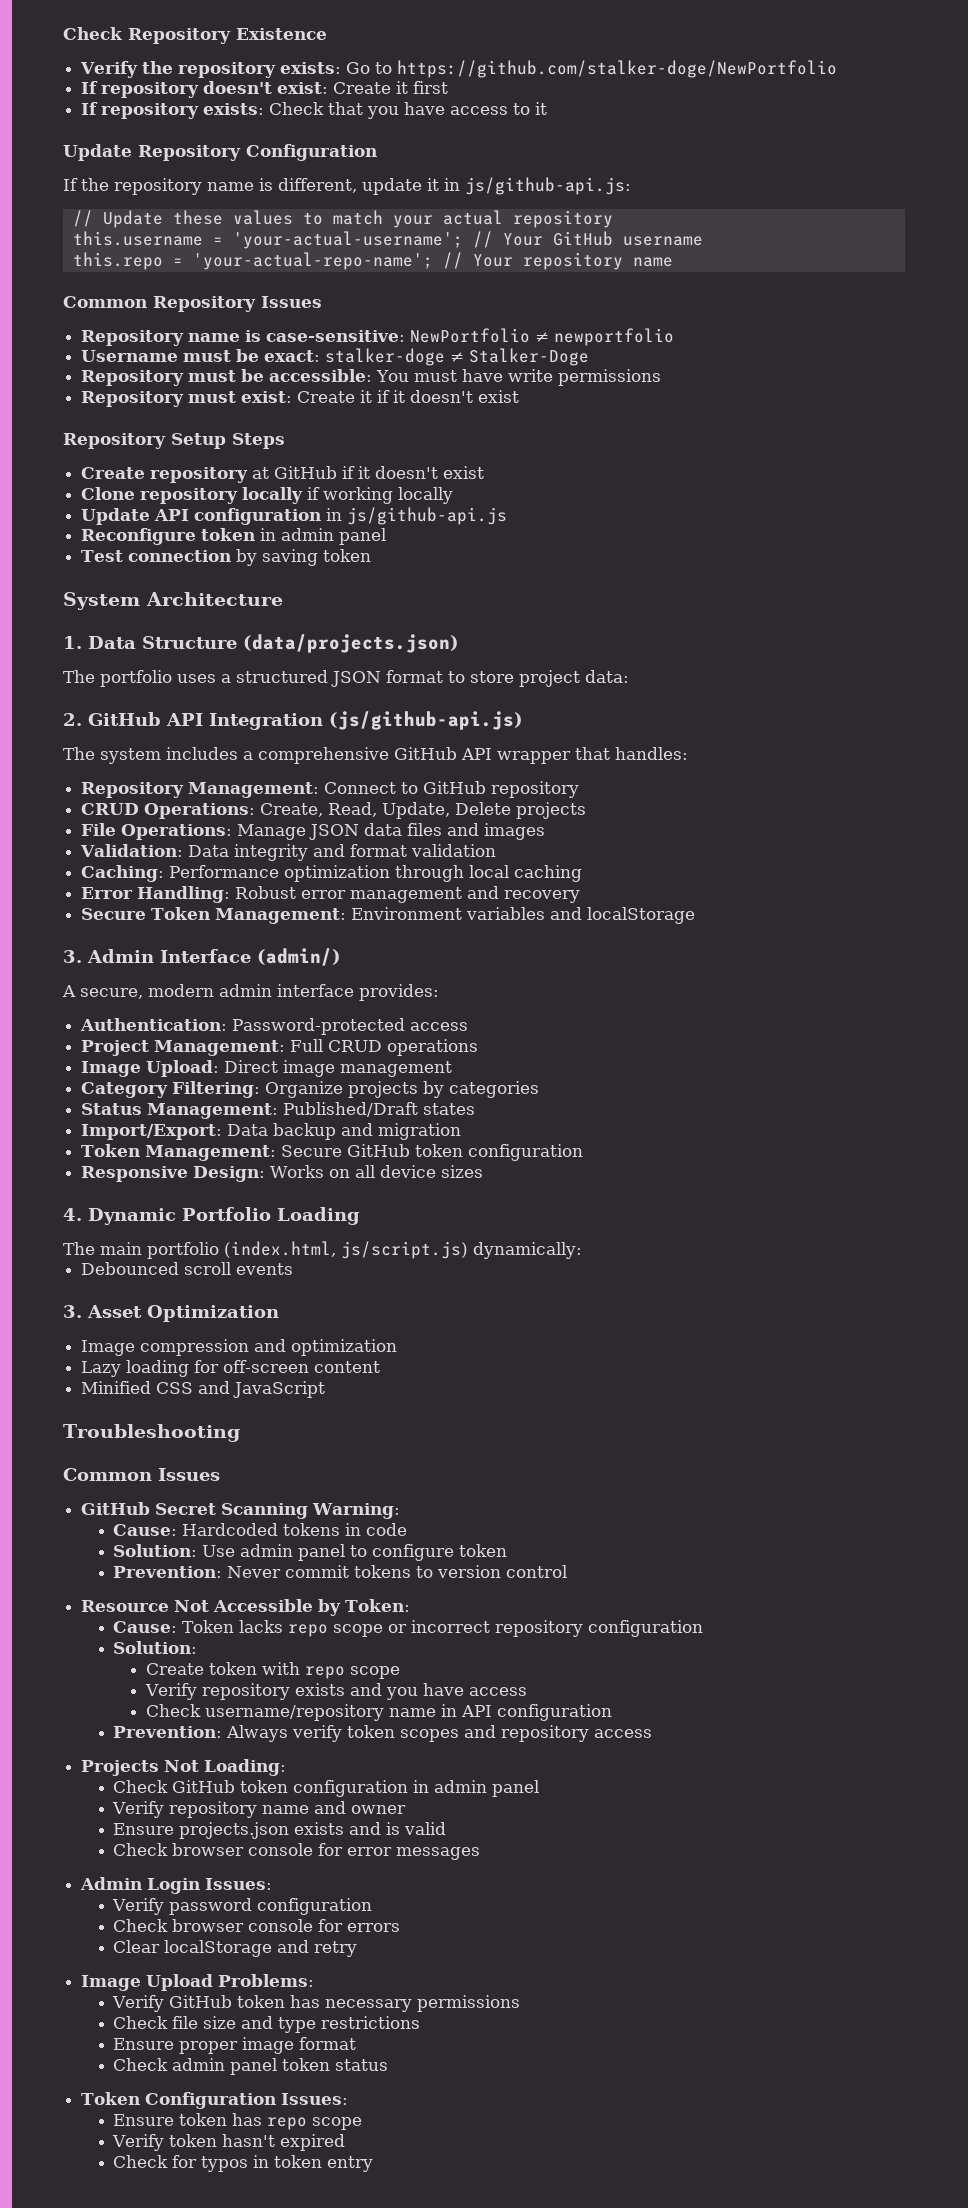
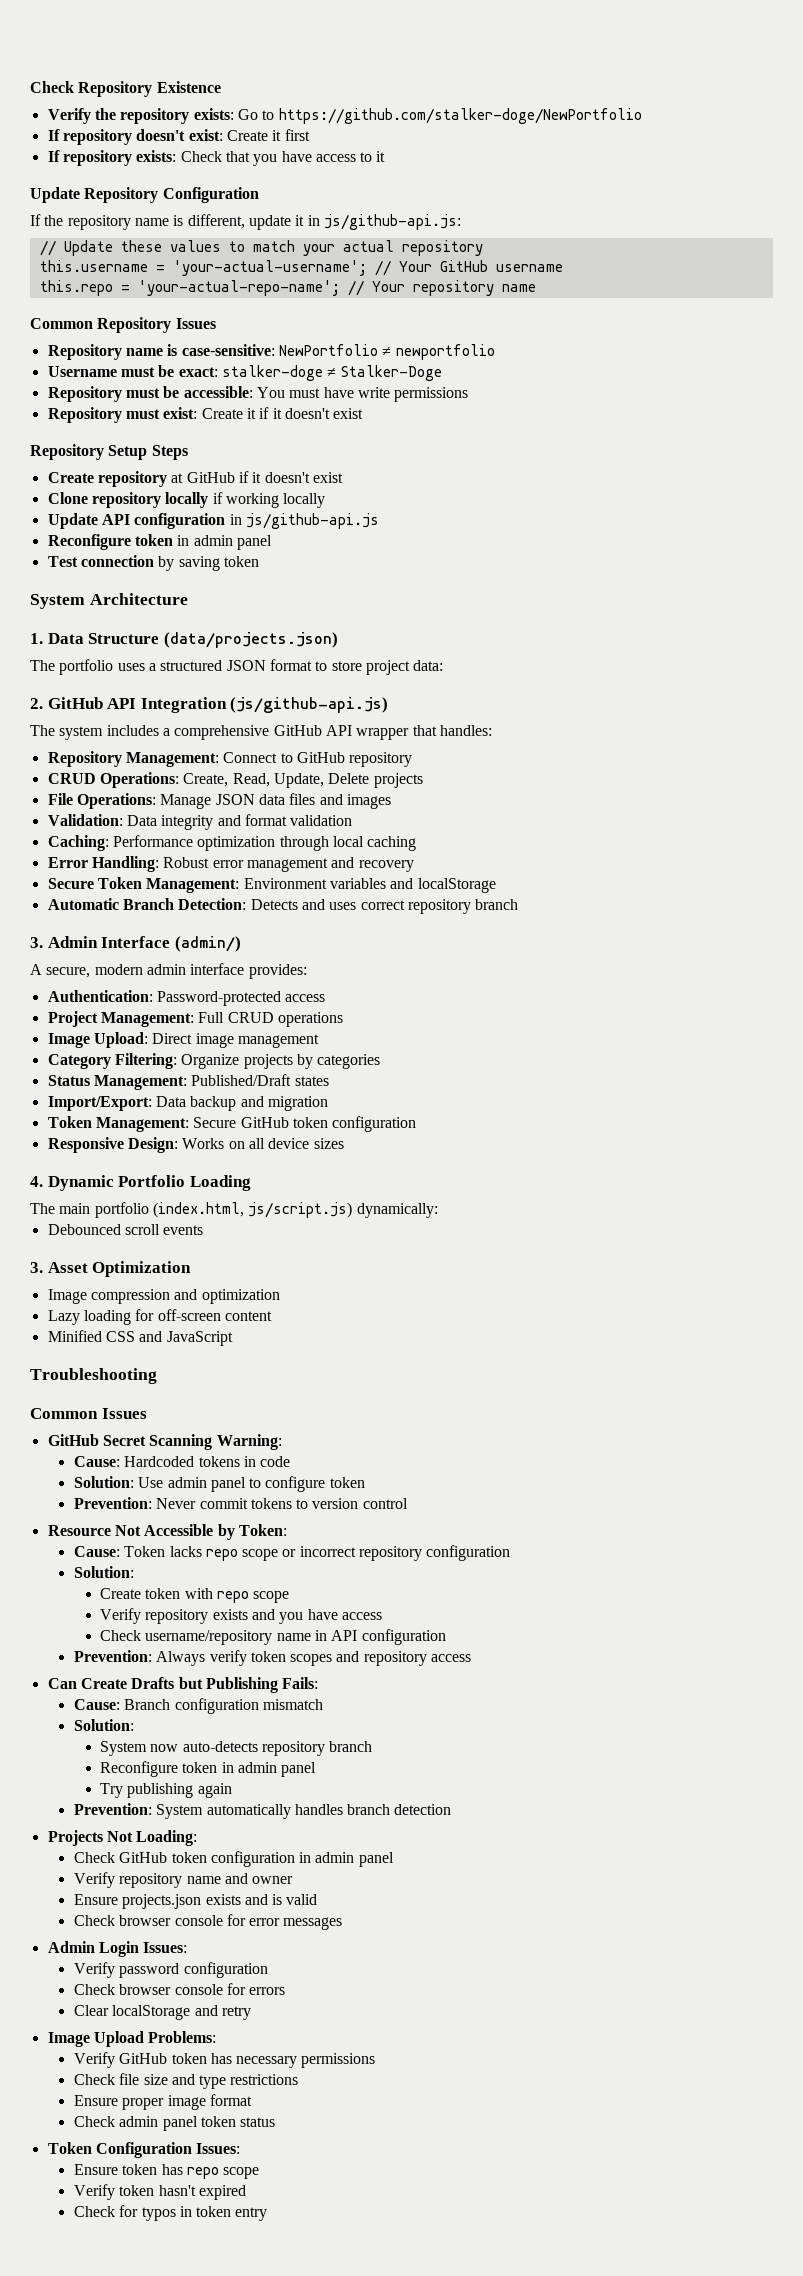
+ Automatic Branch Detection: Detects and uses correct repository branch
+ Can Create Drafts but Publishing Fails:
+ Cause: Branch configuration mismatch
+ Solution:
+ System now auto-detects repository branch
+ Reconfigure token in admin panel
+ Try publishing again
+ Prevention: System automatically handles branch detection

